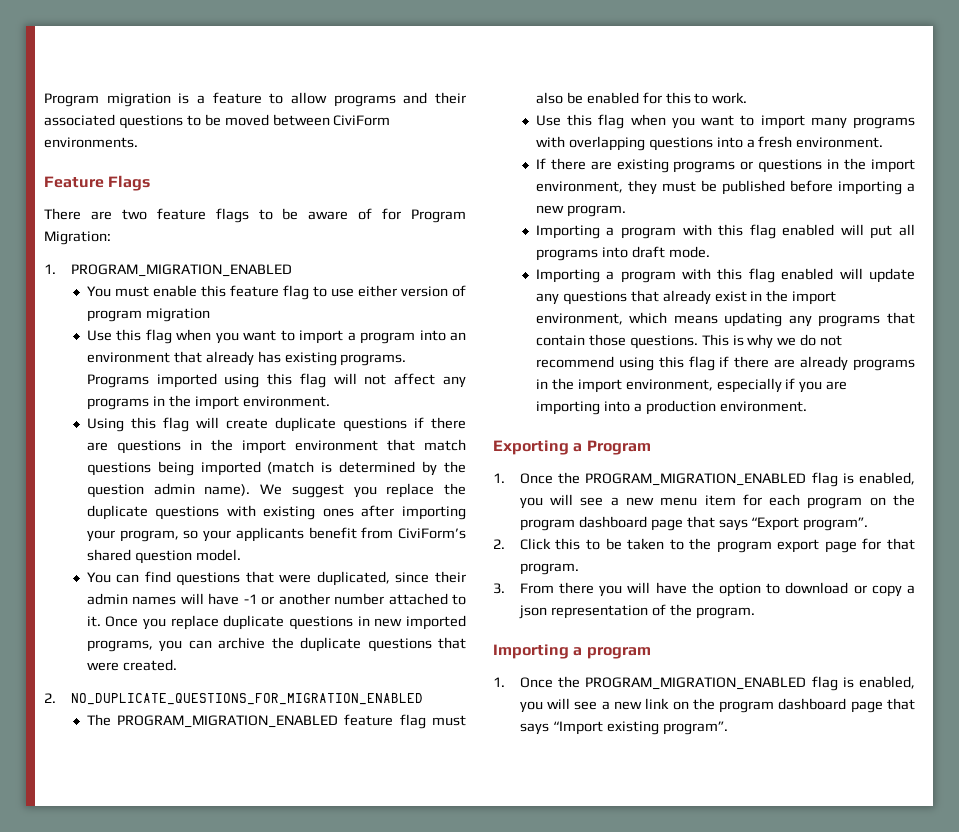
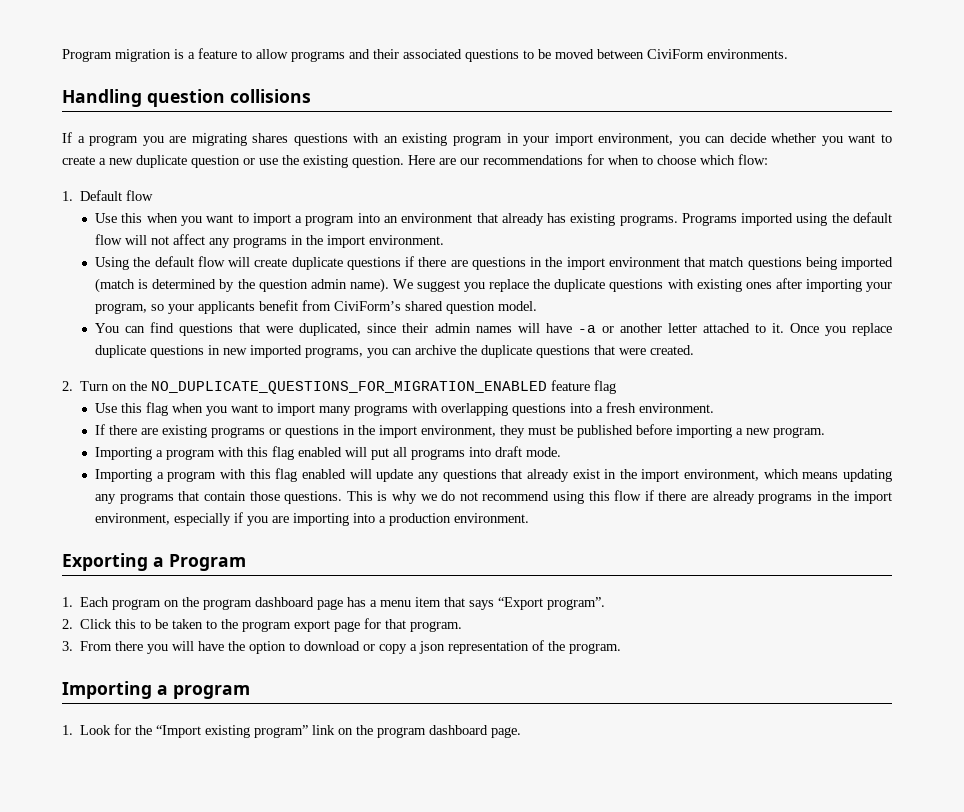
- Feature Flags
- There are two feature flags to be aware of for Program Migration:
- 1. PROGRAM_MIGRATION_ENABLED
- You must enable this feature flag to use either version of program migration
- Use this flag when you want to import a program into an environment that already has existing programs.
+ Handling question collisions
+ If a program you are migrating shares questions with an existing program in your import environment, you can decide whether you want to create a new duplicate question or use the existing question. Here are our recommendations for when to choose which flow:
+ 1. Default flow
+ Use this when you want to import a program into an environment that already has existing programs.
- Programs imported using this flag will not affect any programs in the import environment.
+ Programs imported using the default flow will not affect any programs in the import environment.
- Using this flag will create duplicate questions if there are questions in the import environment that match questions being imported (match is determined by the question admin name).
+ Using the default flow will create duplicate questions if there are questions in the import environment that match questions being imported (match is determined by the question admin name).
- You can find questions that were duplicated, since their admin names will have -1 or another number attached to it.
+ You can find questions that were duplicated, since their admin names will have -a or another letter attached to it.
- 2. NO_DUPLICATE_QUESTIONS_FOR_MIGRATION_ENABLED
- The PROGRAM_MIGRATION_ENABLED feature flag must also be enabled for this to work.
+ 2. Turn on the NO_DUPLICATE_QUESTIONS_FOR_MIGRATION_ENABLED feature flag
- This is why we do not recommend using this flag if there are already programs in the import environment, especially if you are importing into a production environment.
+ This is why we do not recommend using this flow if there are already programs in the import environment, especially if you are importing into a production environment.
- 1. Once the PROGRAM_MIGRATION_ENABLED flag is enabled, you will see a new menu item for each program on the program dashboard page that says “Export program”.
+ 1. Each program on the program dashboard page has a menu item that says “Export program”.
- 1. Once the PROGRAM_MIGRATION_ENABLED flag is enabled, you will see a new link on the program dashboard page that says “Import existing program”.
+ 1. Look for the “Import existing program” link on the program dashboard page.

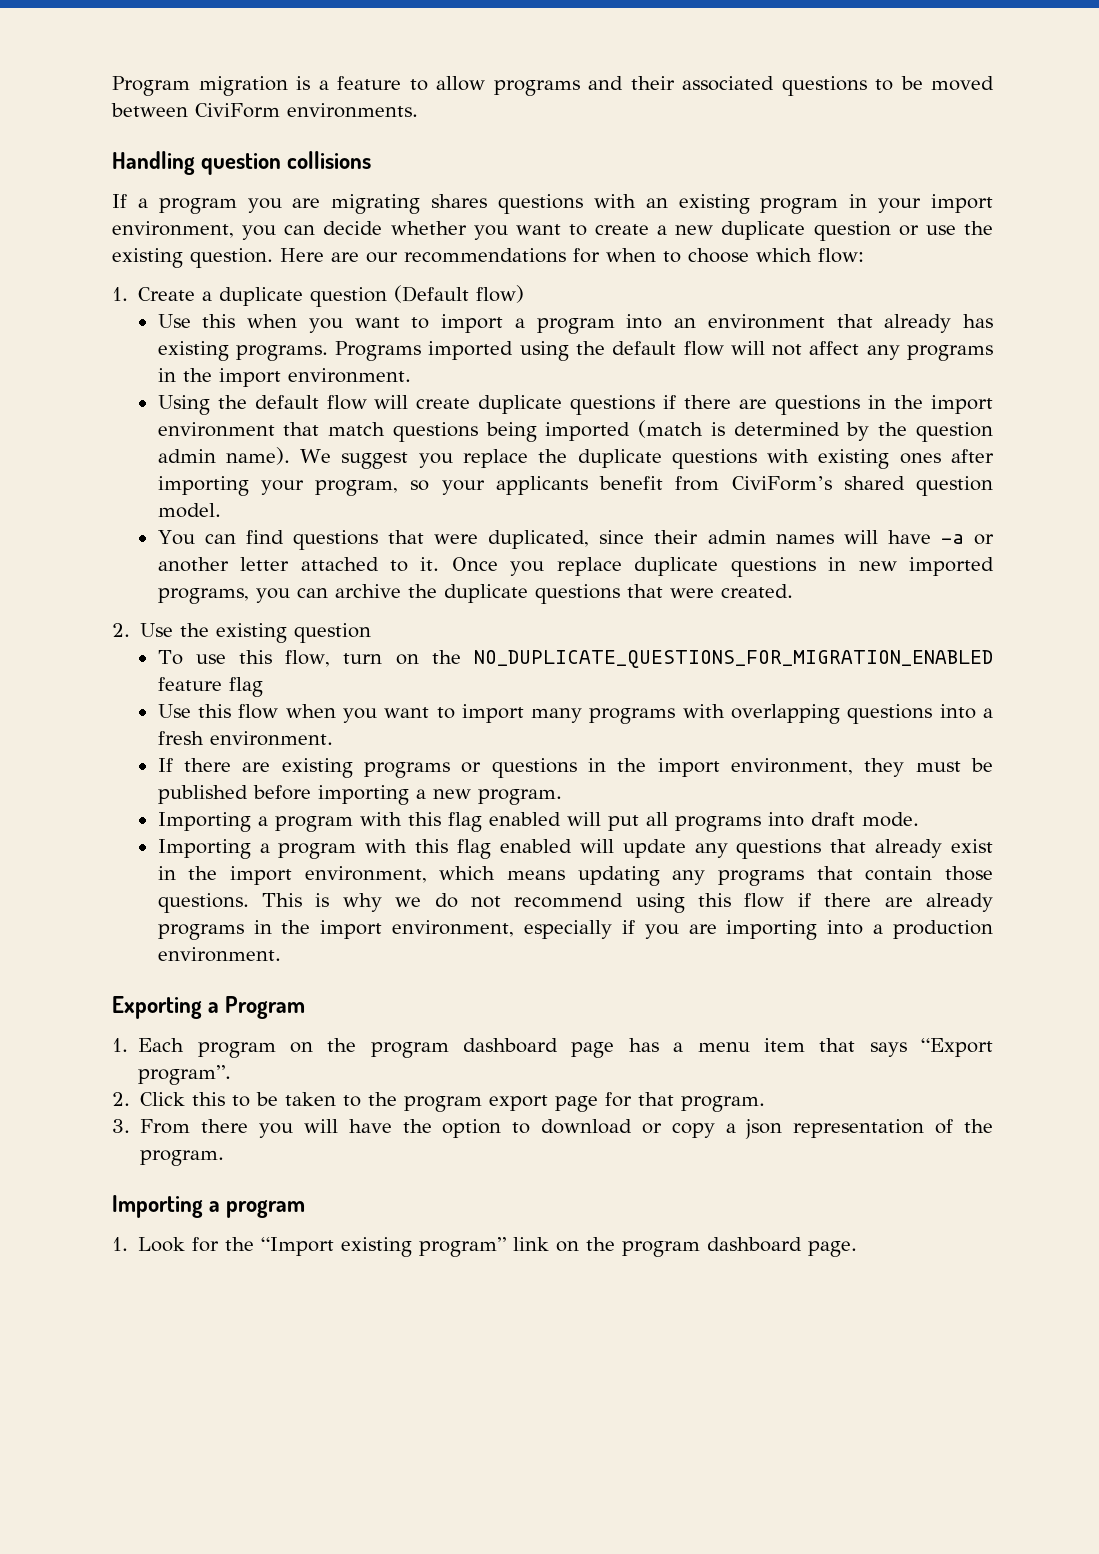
- 1. Default flow
+ 1. Create a duplicate question (Default flow)
- 2. Turn on the NO_DUPLICATE_QUESTIONS_FOR_MIGRATION_ENABLED feature flag
+ 2. Use the existing question
+ To use this flow, turn on the NO_DUPLICATE_QUESTIONS_FOR_MIGRATION_ENABLED feature flag
- Use this flag when you want to import many programs with overlapping questions into a fresh environment.
+ Use this flow when you want to import many programs with overlapping questions into a fresh environment.

